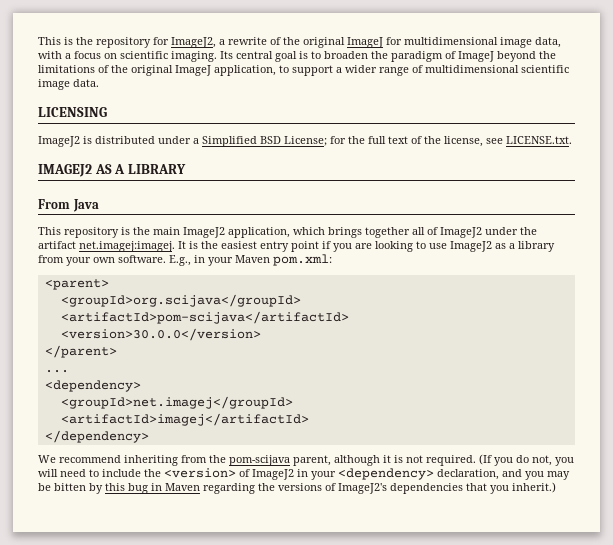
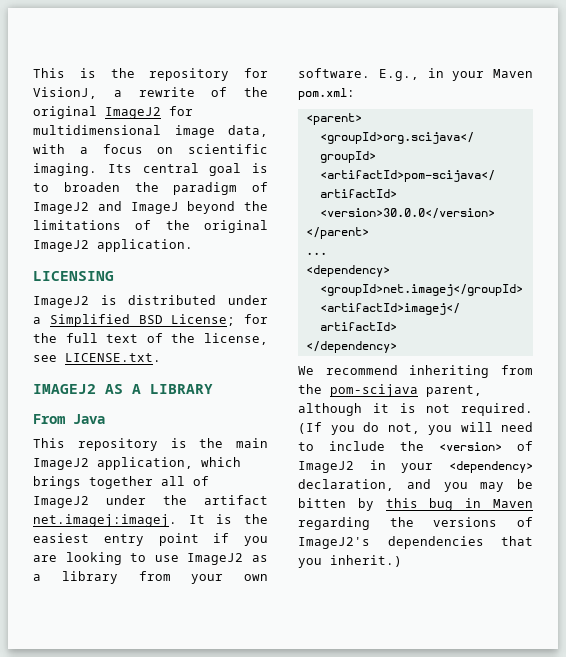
- This is the repository for ImageJ2, a rewrite of the original ImageJ for multidimensional image data, with a focus on scientific imaging.
+ This is the repository for VisionJ, a rewrite of the original ImageJ2 for multidimensional image data, with a focus on scientific imaging.
- Its central goal is to broaden the paradigm of ImageJ beyond the limitations of the original ImageJ application, to support a wider range of multidimensional scientific image data.
+ Its central goal is to broaden the paradigm of ImageJ2 and ImageJ beyond the limitations of the original ImageJ2 application.

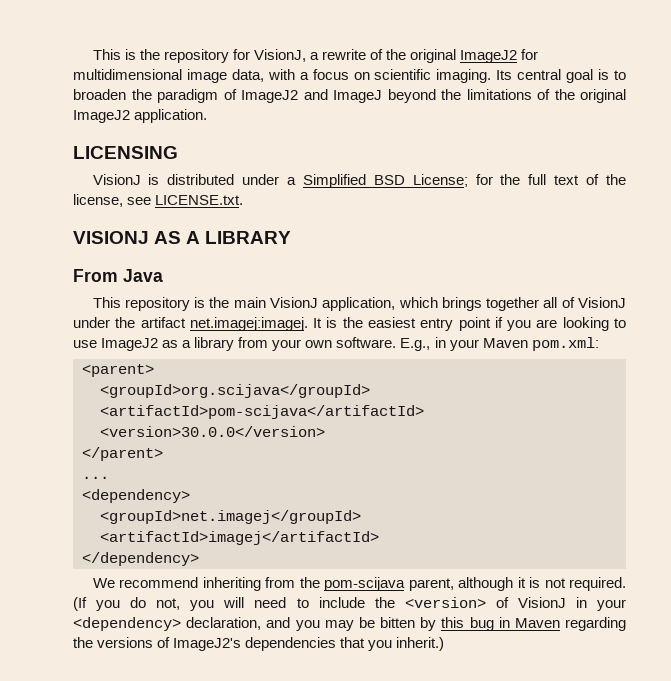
- ImageJ2 is distributed under a Simplified BSD License; for the full text of the license, see LICENSE.txt.
+ VisionJ is distributed under a Simplified BSD License; for the full text of the license, see LICENSE.txt.
- IMAGEJ2 AS A LIBRARY
+ VISIONJ AS A LIBRARY
- This repository is the main ImageJ2 application, which brings together all of ImageJ2 under the artifact net.imagej:imagej. It is the easiest entry point if you are looking to use ImageJ2 as a library from your own software.
+ This repository is the main VisionJ application, which brings together all of VisionJ under the artifact net.imagej:imagej. It is the easiest entry point if you are looking to use ImageJ2 as a library from your own software.
- (If you do not, you will need to include the <version> of ImageJ2 in your <dependency> declaration, and you may be bitten by this bug in Maven regarding the versions of ImageJ2's dependencies that you inherit.)
+ (If you do not, you will need to include the <version> of VisionJ in your <dependency> declaration, and you may be bitten by this bug in Maven regarding the versions of ImageJ2's dependencies that you inherit.)

